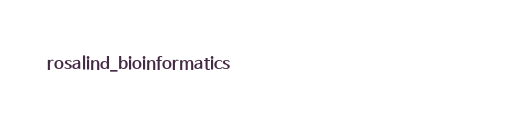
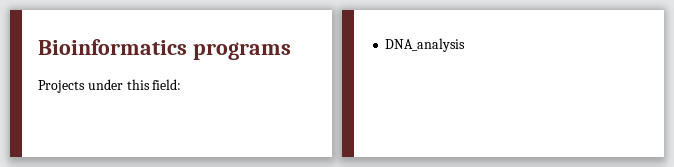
- rosalind_bioinformatics
+ Bioinformatics programs
+ Projects under this field:
+ DNA_analysis

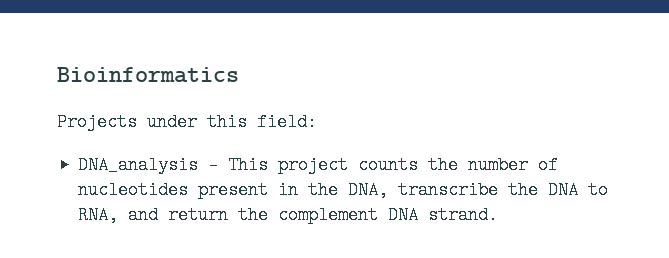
- Bioinformatics programs
+ Bioinformatics
- DNA_analysis
+ DNA_analysis - This project counts the number of nucleotides present in the DNA, transcribe the DNA to RNA, and return the complement DNA strand.

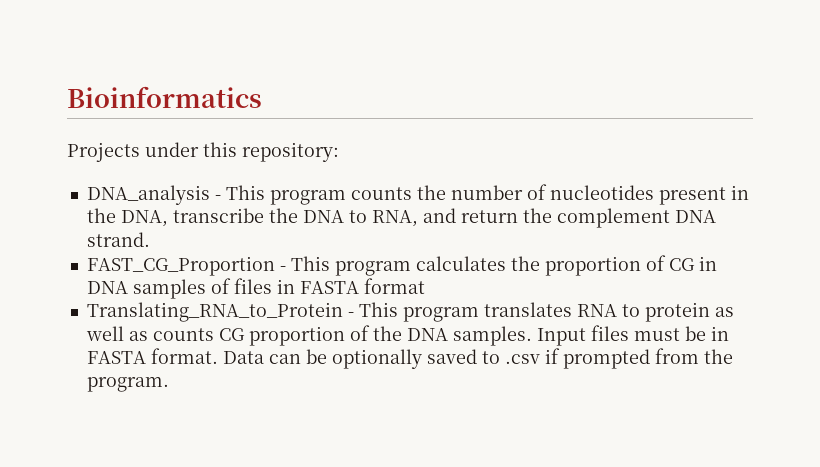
- Projects under this field:
+ Projects under this repository:
- DNA_analysis - This project counts the number of nucleotides present in the DNA, transcribe the DNA to RNA, and return the complement DNA strand.
+ DNA_analysis - This program counts the number of nucleotides present in the DNA, transcribe the DNA to RNA, and return the complement DNA strand.
+ FAST_CG_Proportion - This program calculates the proportion of CG in DNA samples of files in FASTA format
+ Translating_RNA_to_Protein - This program translates RNA to protein as well as counts CG proportion of the DNA samples. Input files must be in FASTA format. Data can be optionally saved to .csv if prompted from the program.

